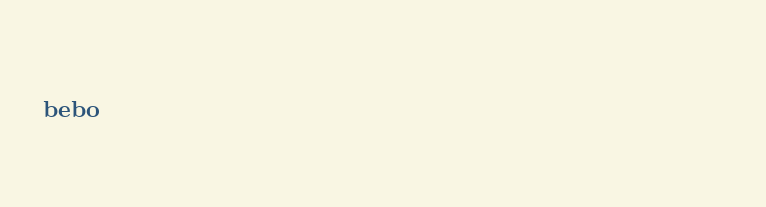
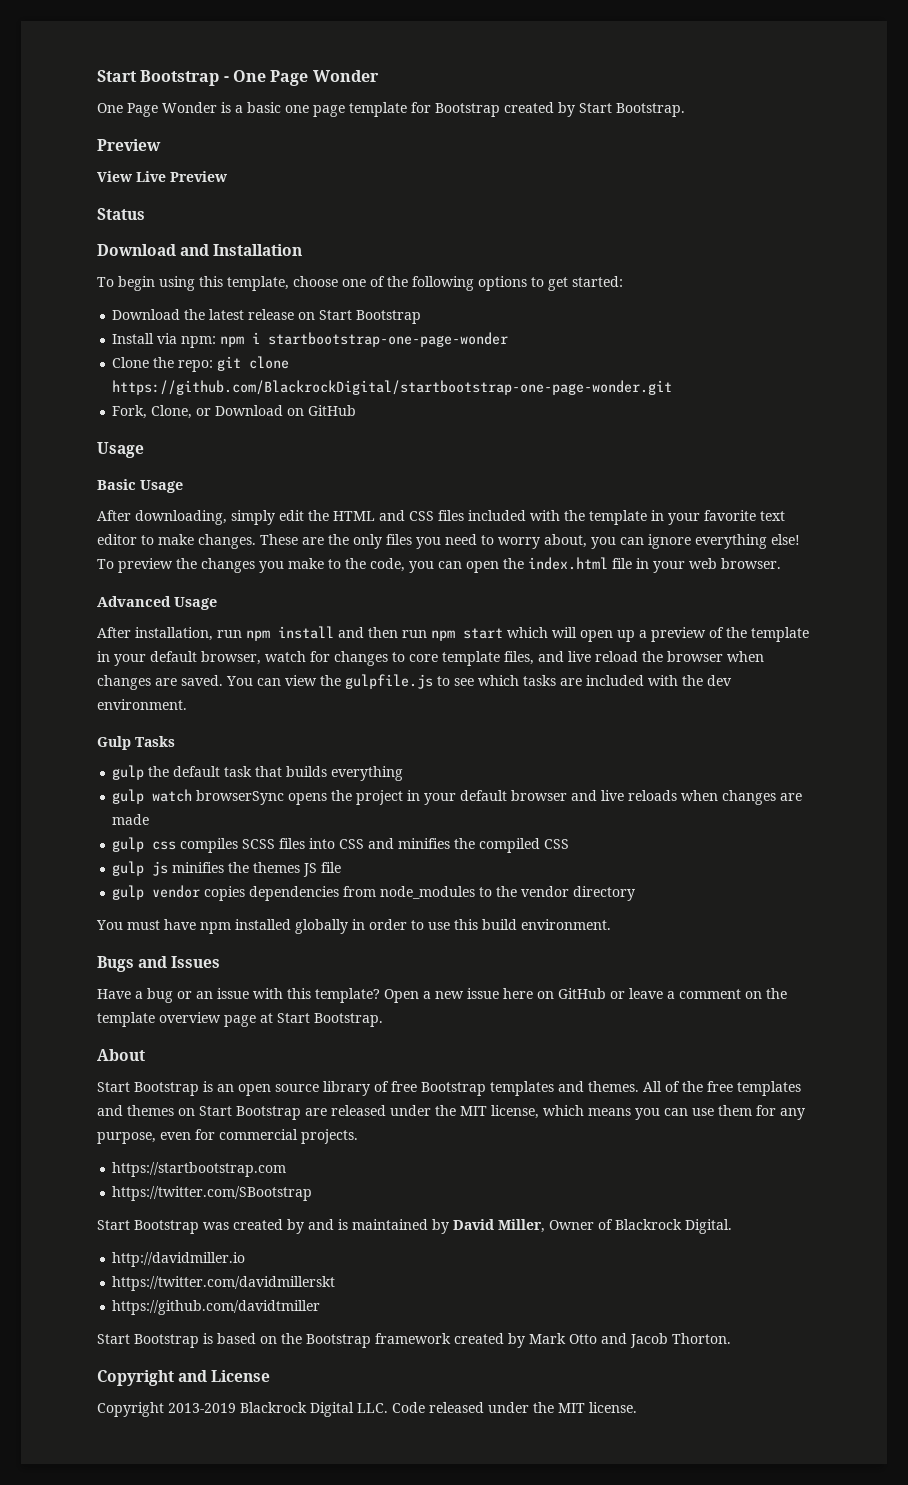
- bebo
+ Start Bootstrap - One Page Wonder
+ One Page Wonder is a basic one page template for Bootstrap created by Start Bootstrap.
+ Preview
+ View Live Preview
+ Status
+ Download and Installation
+ To begin using this template, choose one of the following options to get started:
+ Download the latest release on Start Bootstrap
+ Install via npm: npm i startbootstrap-one-page-wonder
+ Clone the repo: git clone https://github.com/BlackrockDigital/startbootstrap-one-page-wonder.git
+ Fork, Clone, or Download on GitHub
+ Usage
+ Basic Usage
+ After downloading, simply edit the HTML and CSS files included with the template in your favorite text editor to make changes. These are the only files you need to worry about, you can ignore everything else! To preview the changes you make to the code, you can open the index.html file in your web browser.
+ Advanced Usage
+ After installation, run npm install and then run npm start which will open up a preview of the template in your default browser, watch for changes to core template files, and live reload the browser when changes are saved. You can view the gulpfile.js to see which tasks are included with the dev environment.
+ Gulp Tasks
+ gulp the default task that builds everything
+ gulp watch browserSync opens the project in your default browser and live reloads when changes are made
+ gulp css compiles SCSS files into CSS and minifies the compiled CSS
+ gulp js minifies the themes JS file
+ gulp vendor copies dependencies from node_modules to the vendor directory
+ You must have npm installed globally in order to use this build environment.
+ Bugs and Issues
+ Have a bug or an issue with this template? Open a new issue here on GitHub or leave a comment on the template overview page at Start Bootstrap.
+ About
+ Start Bootstrap is an open source library of free Bootstrap templates and themes. All of the free templates and themes on Start Bootstrap are released under the MIT license, which means you can use them for any purpose, even for commercial projects.
+ https://startbootstrap.com
+ https://twitter.com/SBootstrap
+ Start Bootstrap was created by and is maintained by David Miller, Owner of Blackrock Digital.
+ http://davidmiller.io
+ https://twitter.com/davidmillerskt
+ https://github.com/davidtmiller
+ Start Bootstrap is based on the Bootstrap framework created by Mark Otto and Jacob Thorton.
+ Copyright and License
+ Copyright 2013-2019 Blackrock Digital LLC. Code released under the MIT license.

